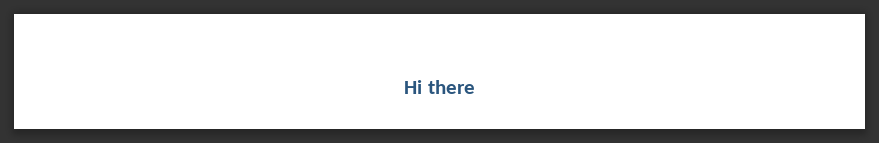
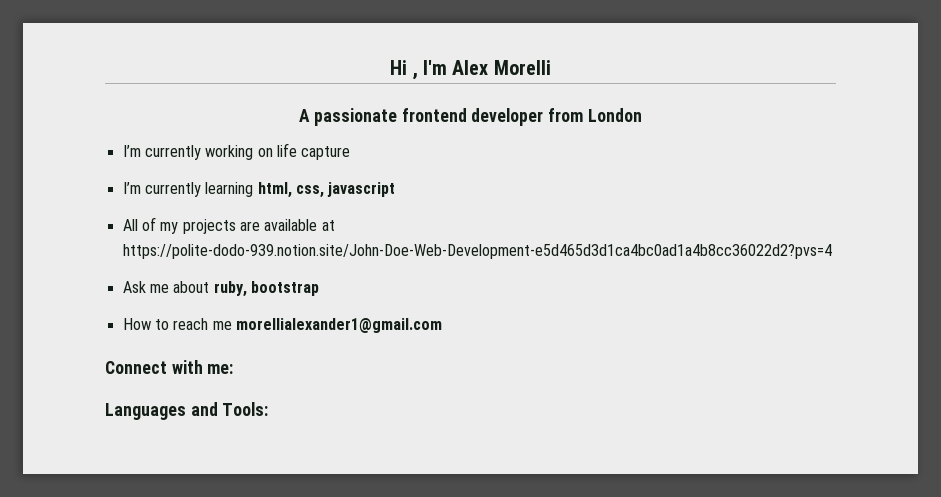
- Hi there
+ Hi , I'm Alex Morelli
+ A passionate frontend developer from London
+ I’m currently working on life capture
+ I’m currently learning html, css, javascript
+ All of my projects are available at https://polite-dodo-939.notion.site/John-Doe-Web-Development-e5d465d3d1ca4bc0ad1a4b8cc36022d2?pvs=4
+ Ask me about ruby, bootstrap
+ How to reach me morellialexander1@gmail.com
+ Connect with me:
+ Languages and Tools:

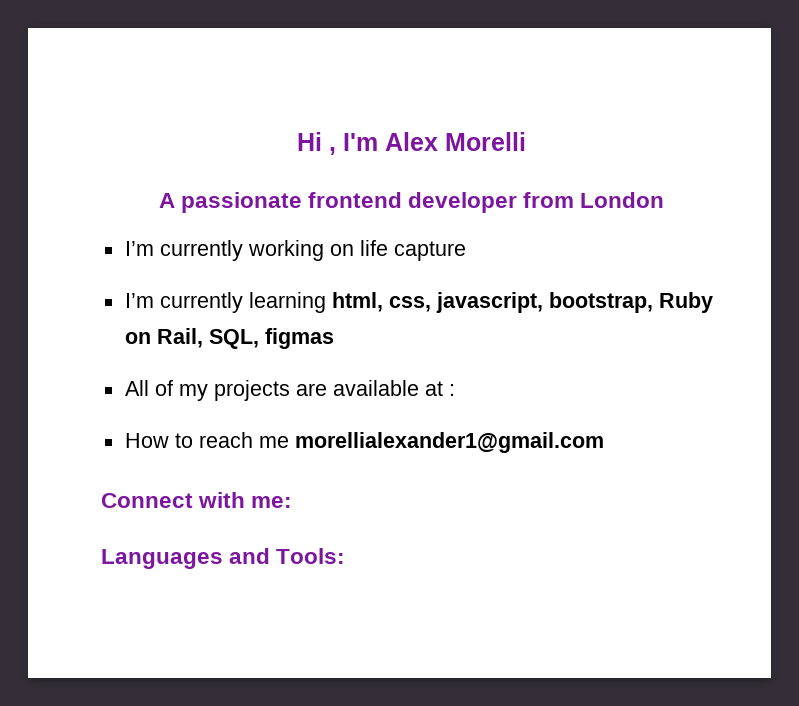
- I’m currently learning html, css, javascript
+ I’m currently learning html, css, javascript, bootstrap, Ruby on Rail, SQL, figmas
- All of my projects are available at https://polite-dodo-939.notion.site/John-Doe-Web-Development-e5d465d3d1ca4bc0ad1a4b8cc36022d2?pvs=4
- Ask me about ruby, bootstrap
+ All of my projects are available at :

